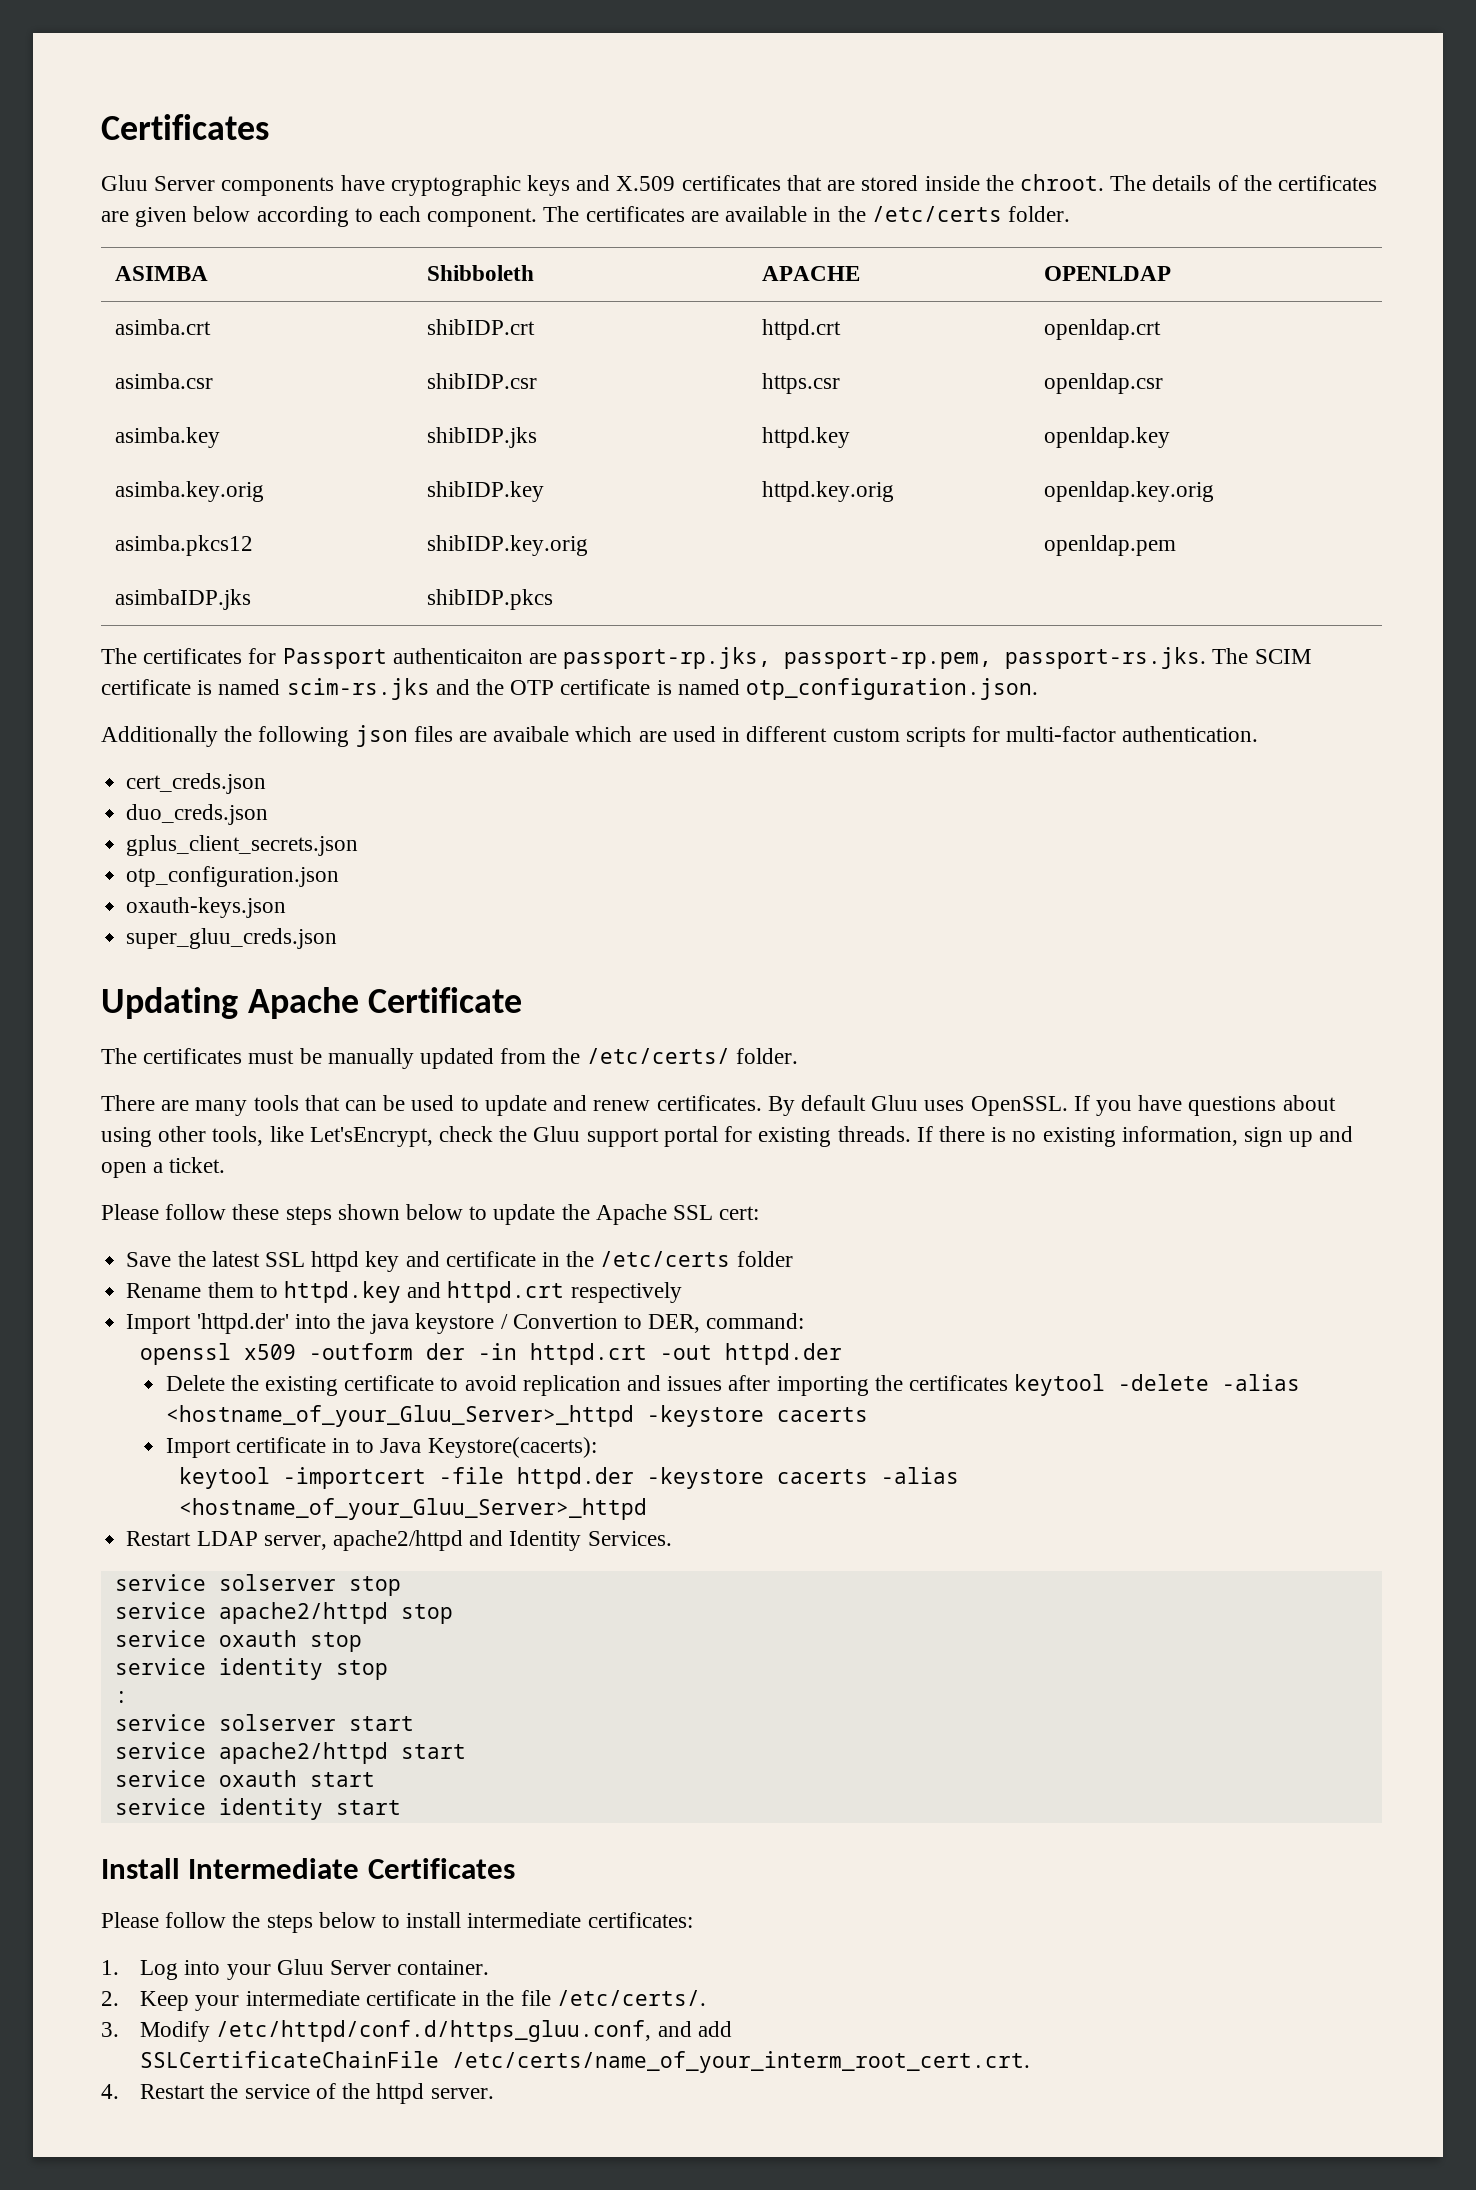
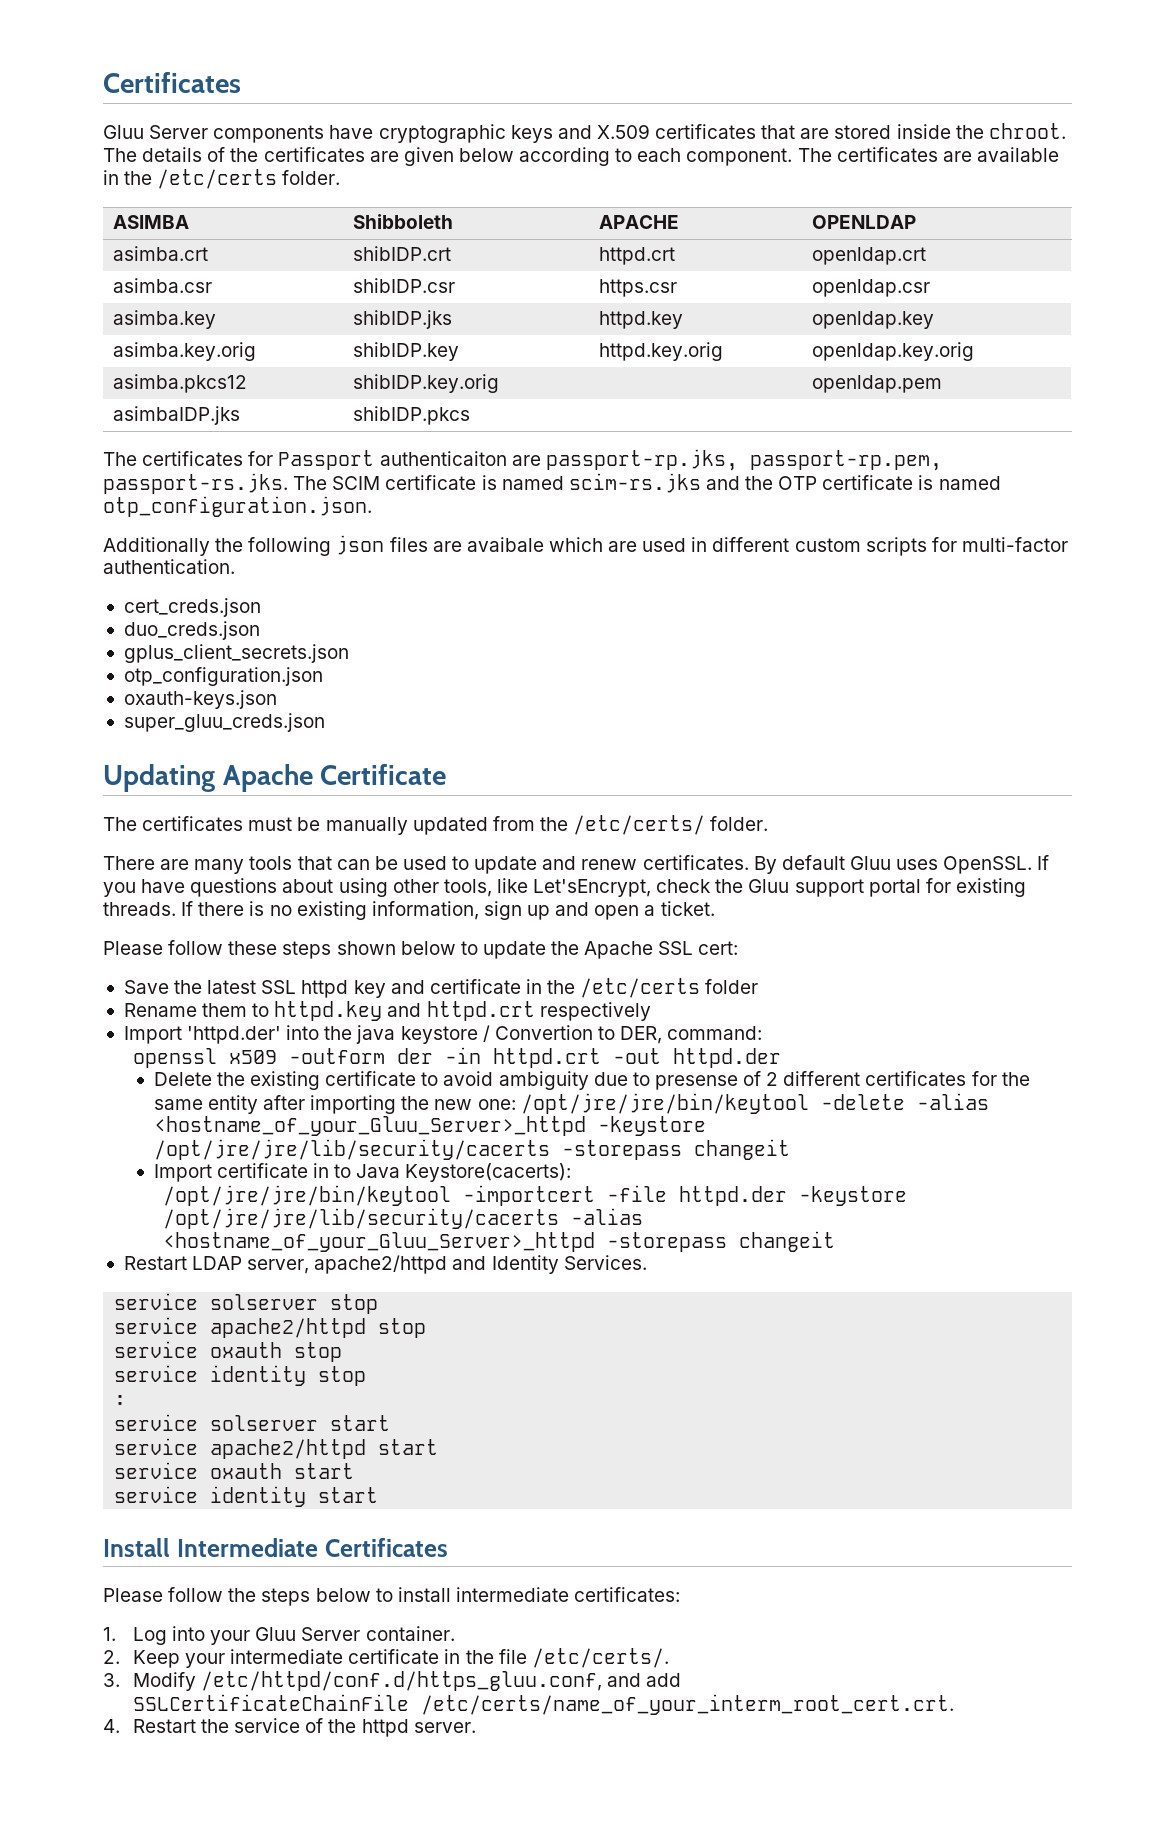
- Delete the existing certificate to avoid replication and issues after importing the certificates keytool -delete -alias <hostname_of_your_Gluu_Server>_httpd -keystore cacerts
+ Delete the existing certificate to avoid ambiguity due to presense of 2 different certificates for the same entity after importing the new one: /opt/jre/jre/bin/keytool -delete -alias <hostname_of_your_Gluu_Server>_httpd -keystore /opt/jre/jre/lib/security/cacerts -storepass changeit
- keytool -importcert -file httpd.der -keystore cacerts -alias <hostname_of_your_Gluu_Server>_httpd
+ /opt/jre/jre/bin/keytool -importcert -file httpd.der -keystore /opt/jre/jre/lib/security/cacerts -alias <hostname_of_your_Gluu_Server>_httpd -storepass changeit

